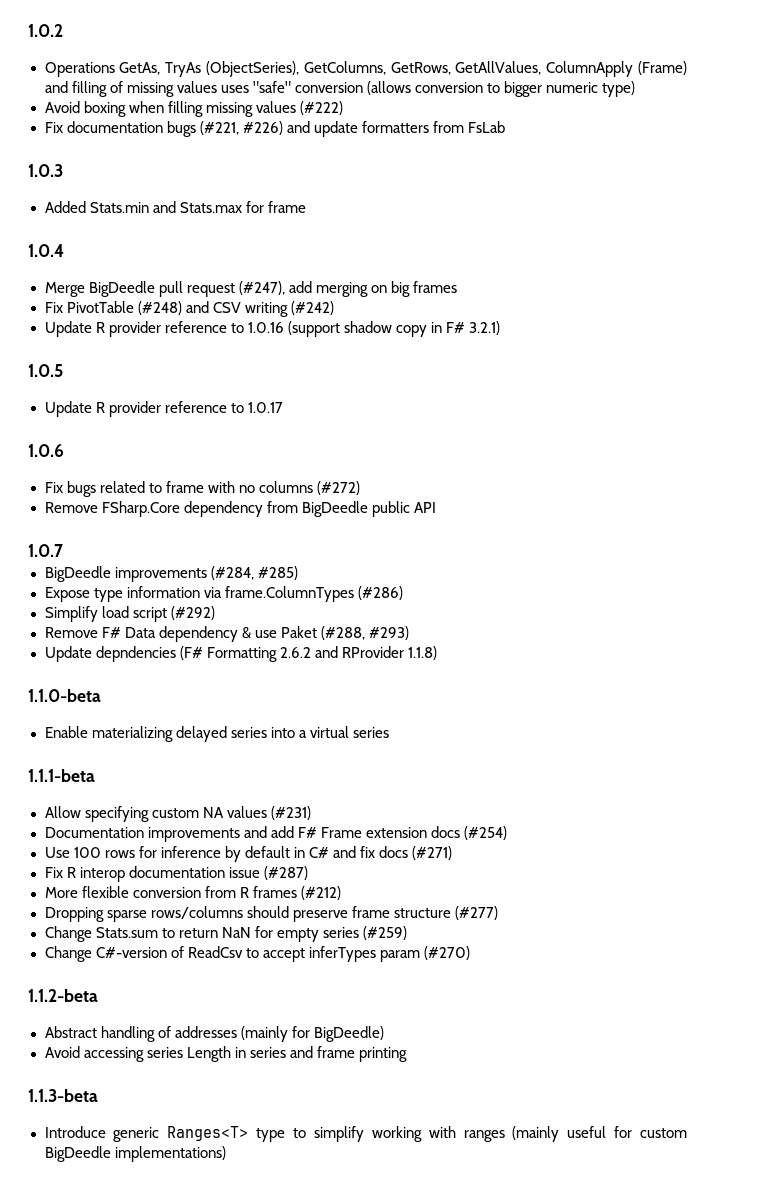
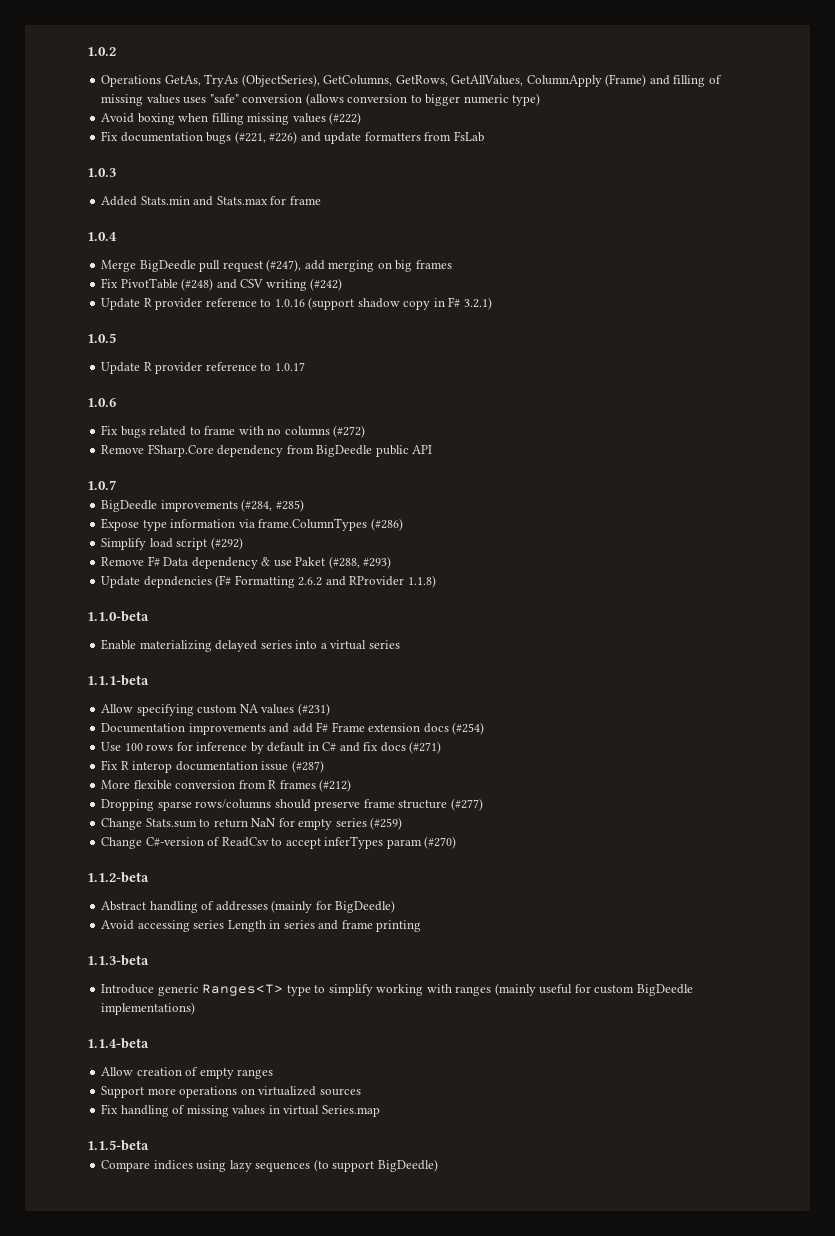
+ 1.1.4-beta
+ Allow creation of empty ranges
+ Support more operations on virtualized sources
+ Fix handling of missing values in virtual Series.map
+ 1.1.5-beta
+ Compare indices using lazy sequences (to support BigDeedle)

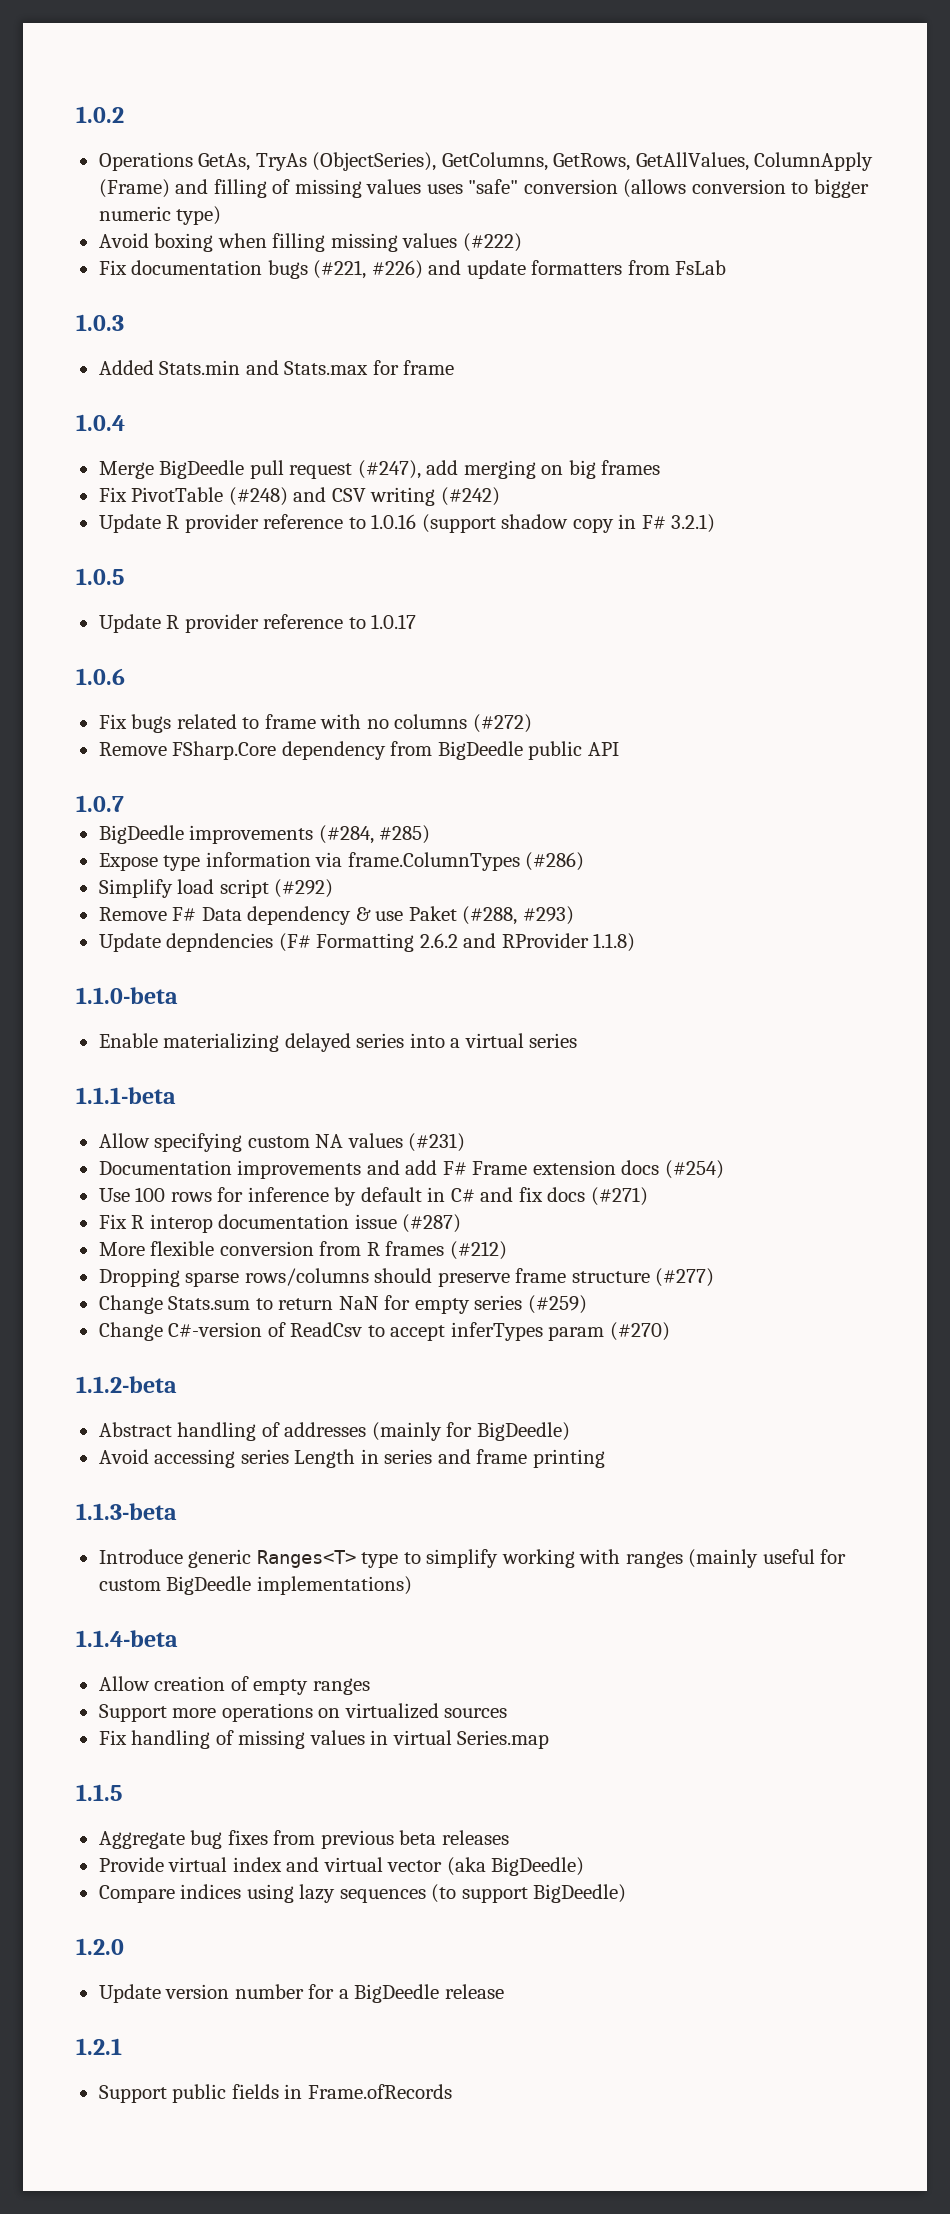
- 1.1.5-beta
+ 1.1.5
+ Aggregate bug fixes from previous beta releases
+ Provide virtual index and virtual vector (aka BigDeedle)
+ 1.2.0
+ Update version number for a BigDeedle release
+ 1.2.1
+ Support public fields in Frame.ofRecords

